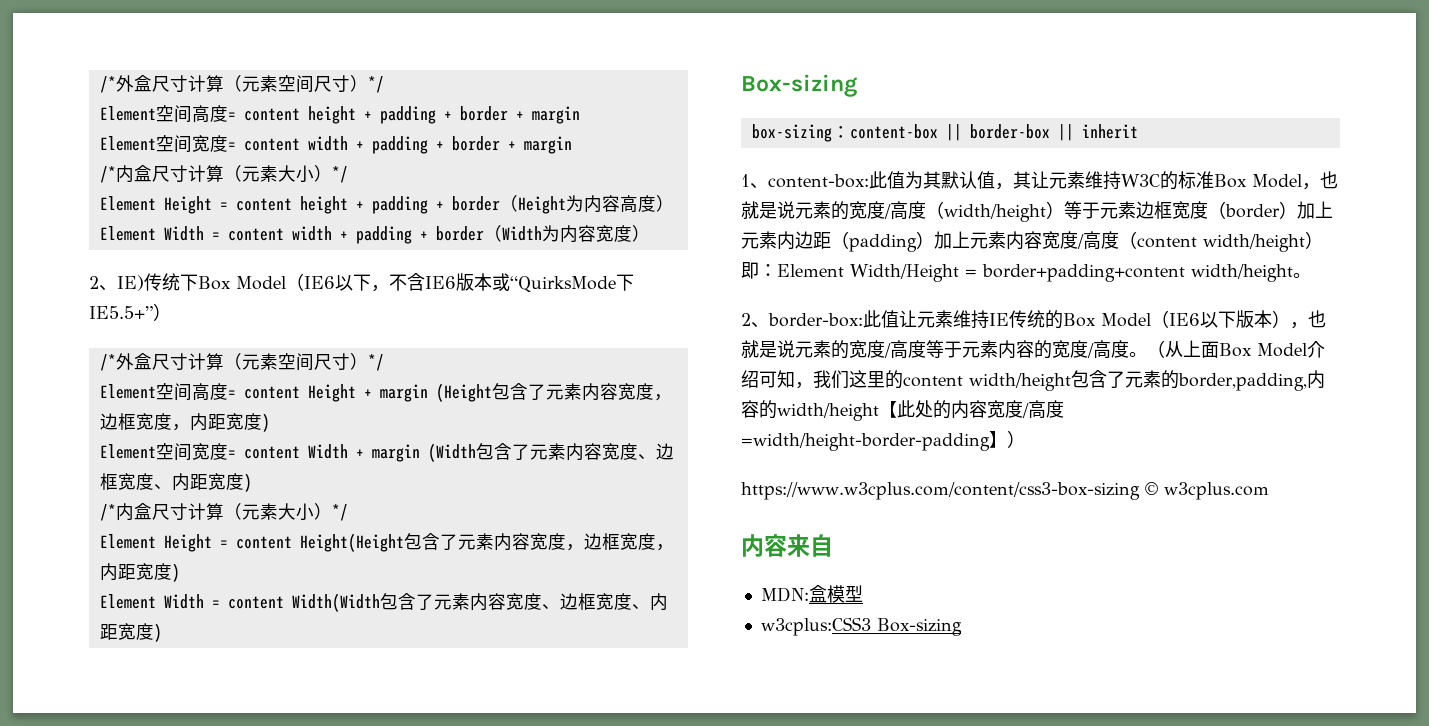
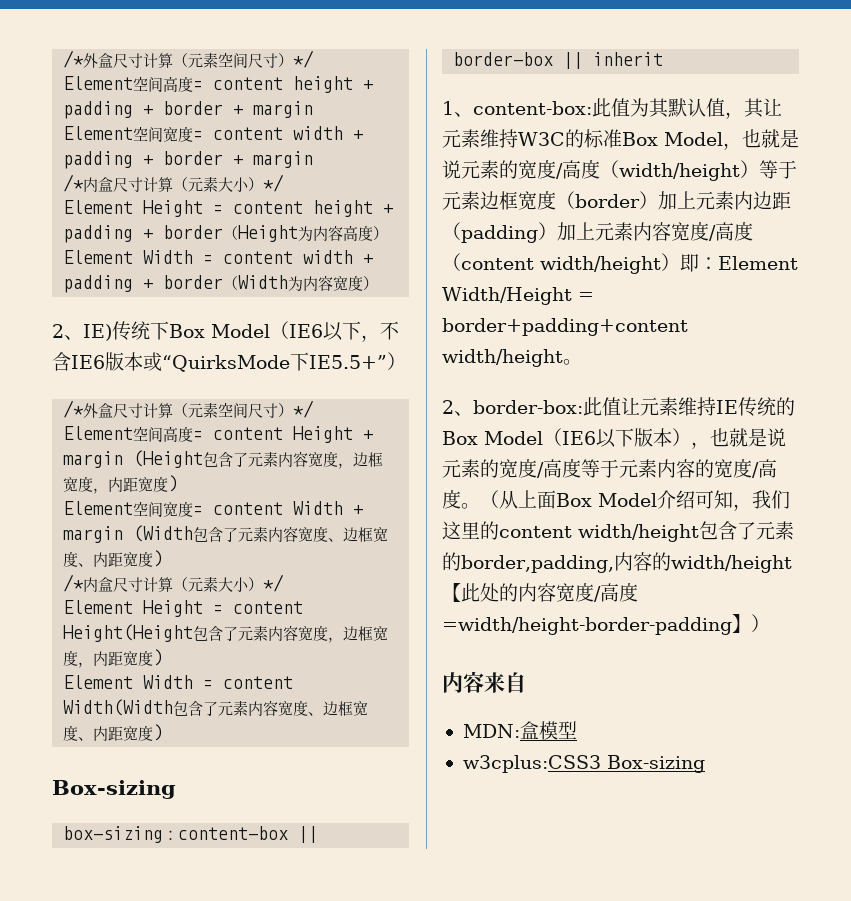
- https://www.w3cplus.com/content/css3-box-sizing © w3cplus.com

